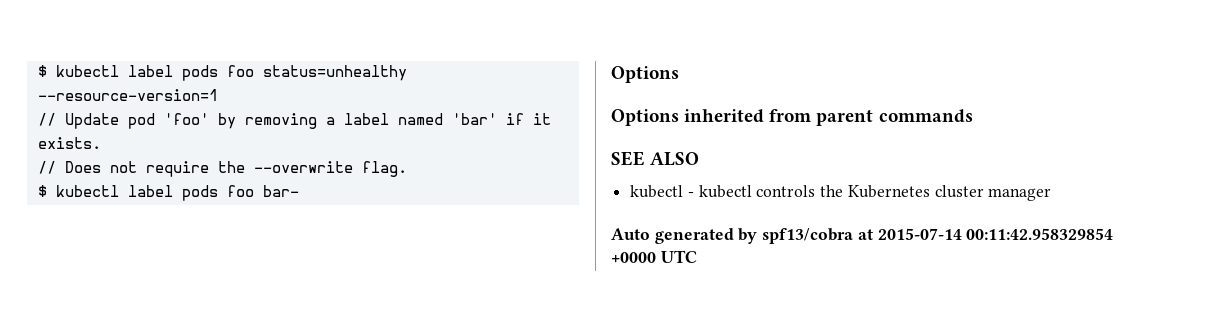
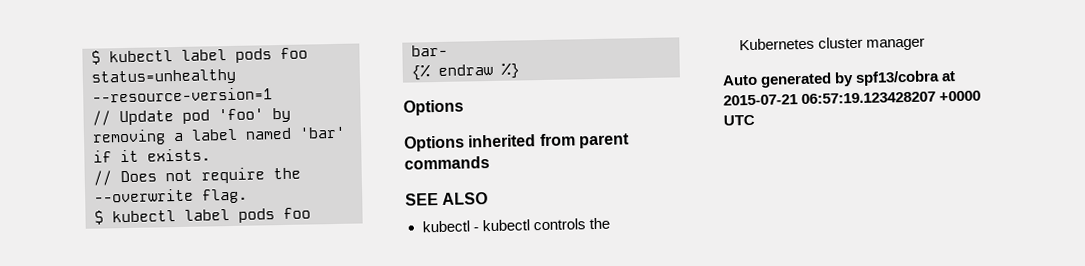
+ {% endraw %}
- Auto generated by spf13/cobra at 2015-07-14 00:11:42.958329854 +0000 UTC
+ Auto generated by spf13/cobra at 2015-07-21 06:57:19.123428207 +0000 UTC

